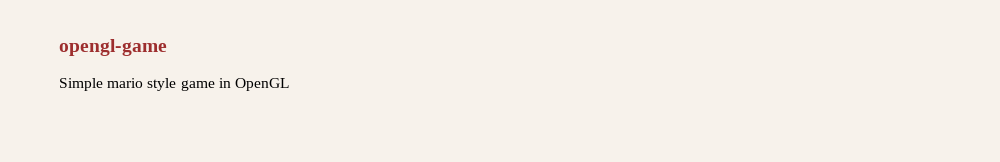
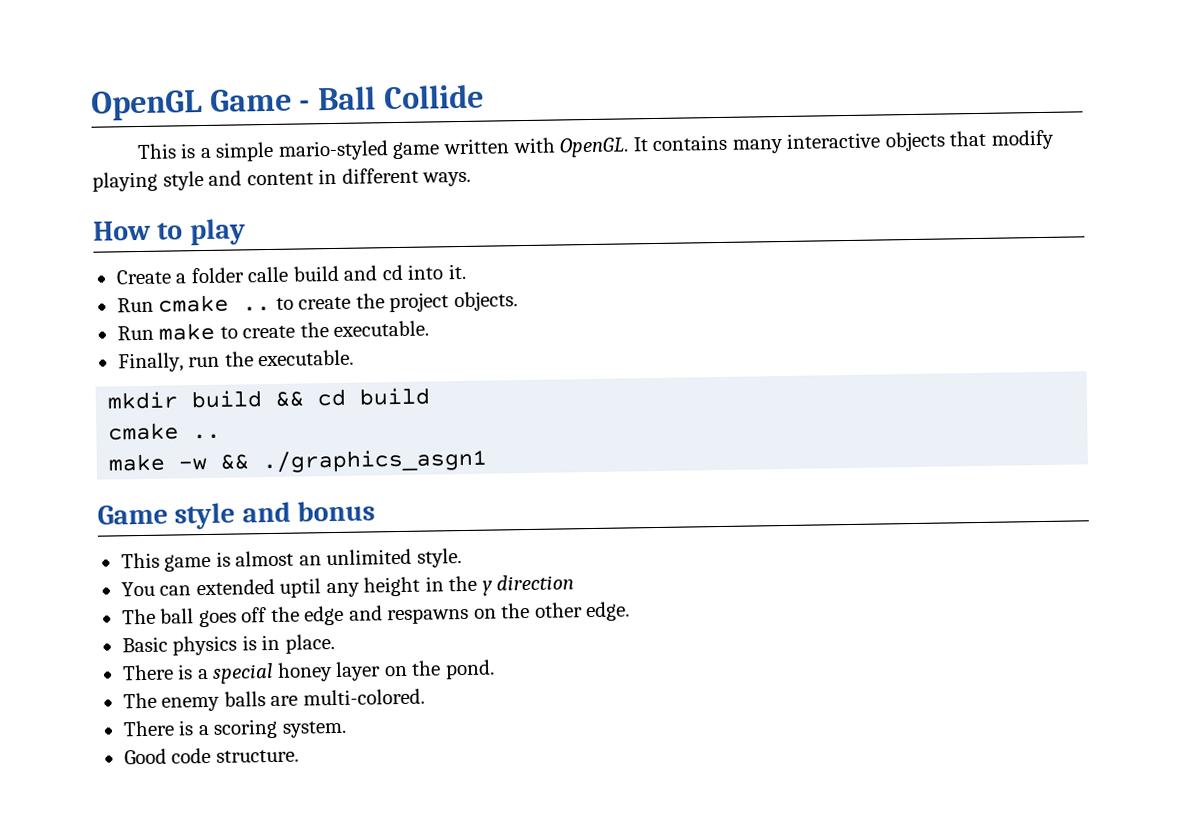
- opengl-game
- Simple mario style game in OpenGL
+ OpenGL Game - Ball Collide
+ This is a simple mario-styled game written with OpenGL. It contains many interactive objects that modify playing style and content in different ways.
+ How to play
+ Create a folder calle build and cd into it.
+ Run cmake .. to create the project objects.
+ Run make to create the executable.
+ Finally, run the executable.
+ mkdir build && cd build
+ cmake ..
+ make -w && ./graphics_asgn1
+ Game style and bonus
+ This game is almost an unlimited style.
+ You can extended uptil any height in the y direction
+ The ball goes off the edge and respawns on the other edge.
+ Basic physics is in place.
+ There is a special honey layer on the pond.
+ The enemy balls are multi-colored.
+ There is a scoring system.
+ Good code structure.

